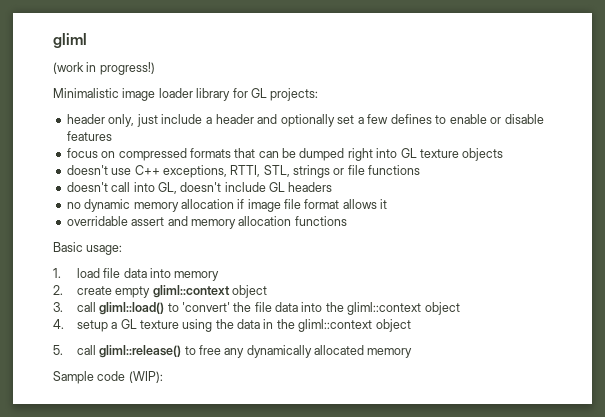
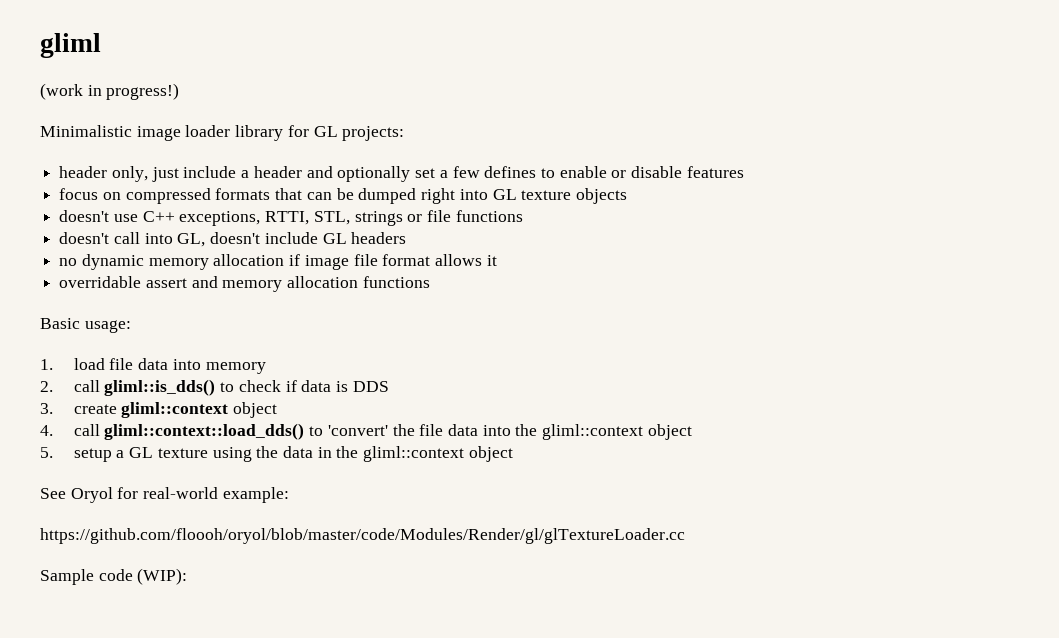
- 2. create empty gliml::context object
- 3. call gliml::load() to 'convert' the file data into the gliml::context object
+ 2. call gliml::is_dds() to check if data is DDS
+ 3. create gliml::context object
+ 4. call gliml::context::load_dds() to 'convert' the file data into the gliml::context object
- 4. setup a GL texture using the data in the gliml::context object
+ 5. setup a GL texture using the data in the gliml::context object
- 5. call gliml::release() to free any dynamically allocated memory
+ See Oryol for real-world example:
+ https://github.com/floooh/oryol/blob/master/code/Modules/Render/gl/glTextureLoader.cc

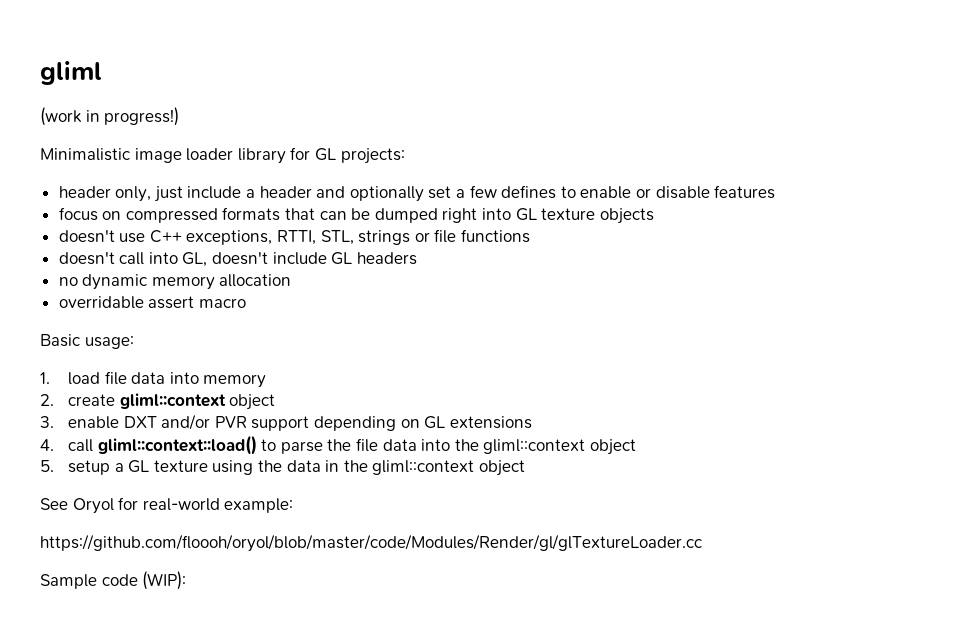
- no dynamic memory allocation if image file format allows it
- overridable assert and memory allocation functions
+ no dynamic memory allocation
+ overridable assert macro
- 2. call gliml::is_dds() to check if data is DDS
- 3. create gliml::context object
- 4. call gliml::context::load_dds() to 'convert' the file data into the gliml::context object
+ 2. create gliml::context object
+ 3. enable DXT and/or PVR support depending on GL extensions
+ 4. call gliml::context::load() to parse the file data into the gliml::context object

